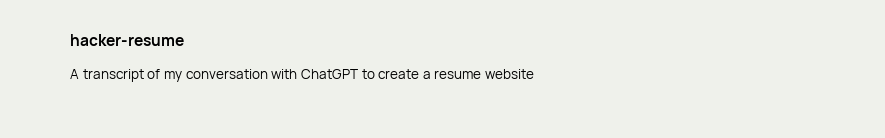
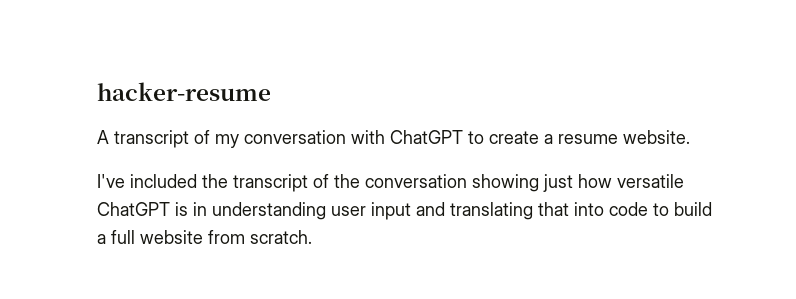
- A transcript of my conversation with ChatGPT to create a resume website
+ A transcript of my conversation with ChatGPT to create a resume website.
+ I've included the transcript of the conversation showing just how versatile ChatGPT is in understanding user input and translating that into code to build a full website from scratch.

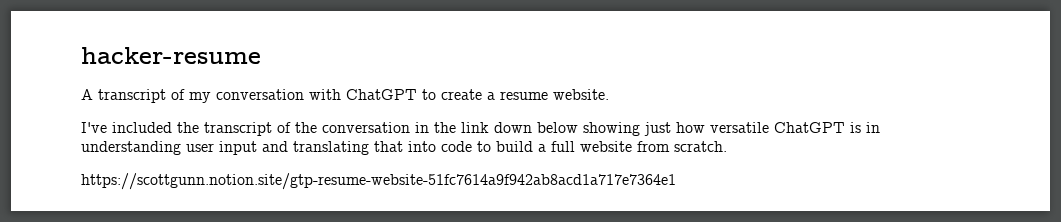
- I've included the transcript of the conversation showing just how versatile ChatGPT is in understanding user input and translating that into code to build a full website from scratch.
+ I've included the transcript of the conversation in the link down below showing just how versatile ChatGPT is in understanding user input and translating that into code to build a full website from scratch.
+ https://scottgunn.notion.site/gtp-resume-website-51fc7614a9f942ab8acd1a717e7364e1

